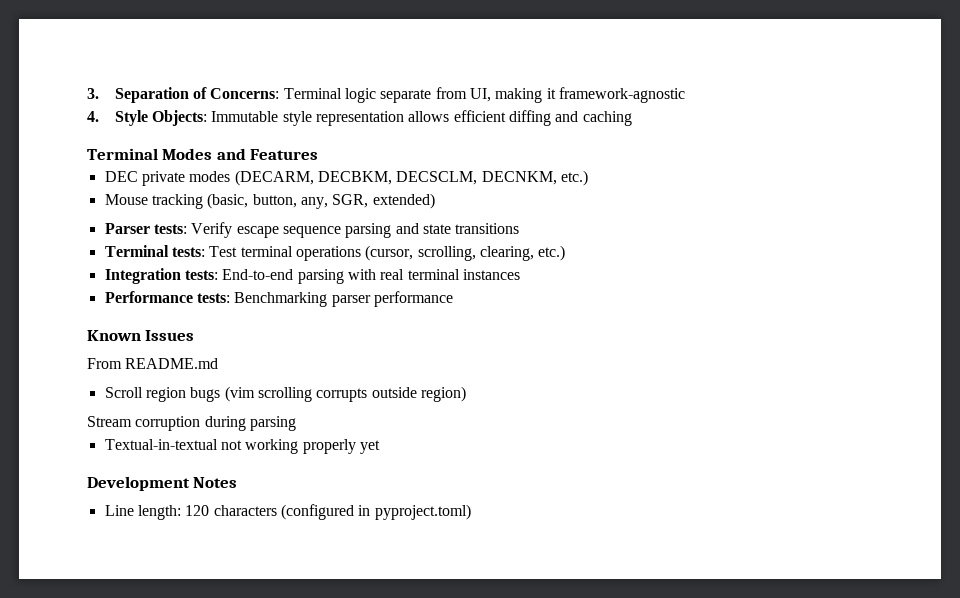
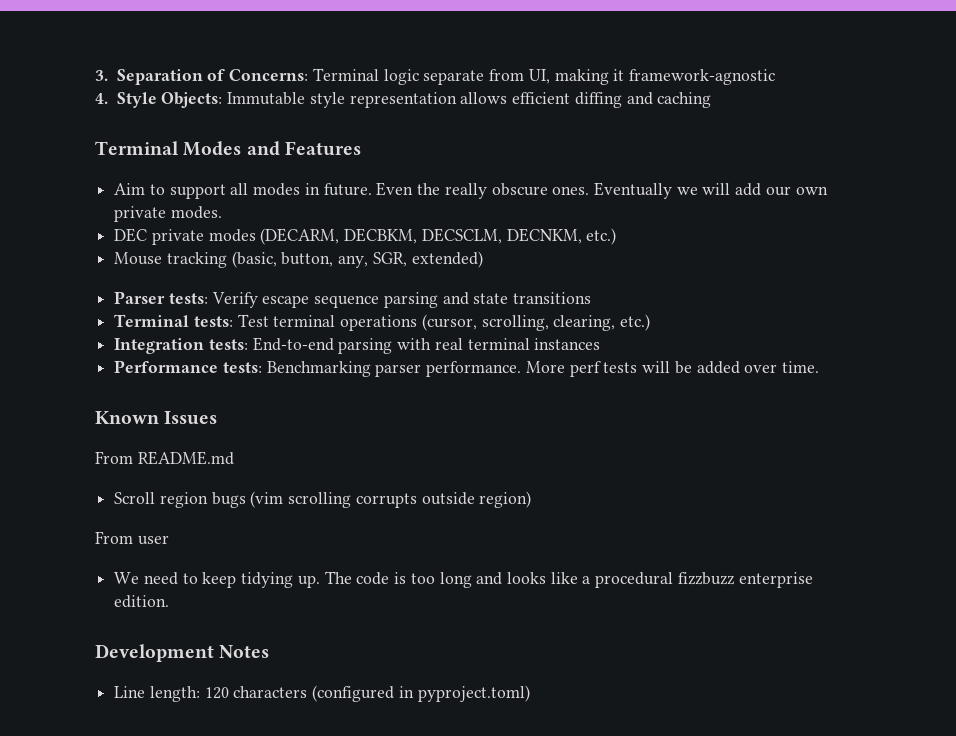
+ Aim to support all modes in future. Even the really obscure ones. Eventually we will add our own private modes.
- Performance tests: Benchmarking parser performance
+ Performance tests: Benchmarking parser performance. More perf tests will be added over time.
- Stream corruption during parsing
- Textual-in-textual not working properly yet
+ From user
+ We need to keep tidying up. The code is too long and looks like a procedural fizzbuzz enterprise edition.

